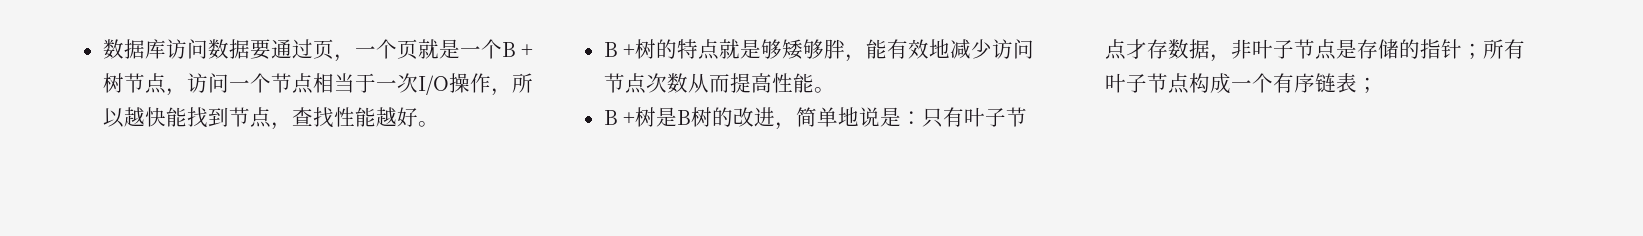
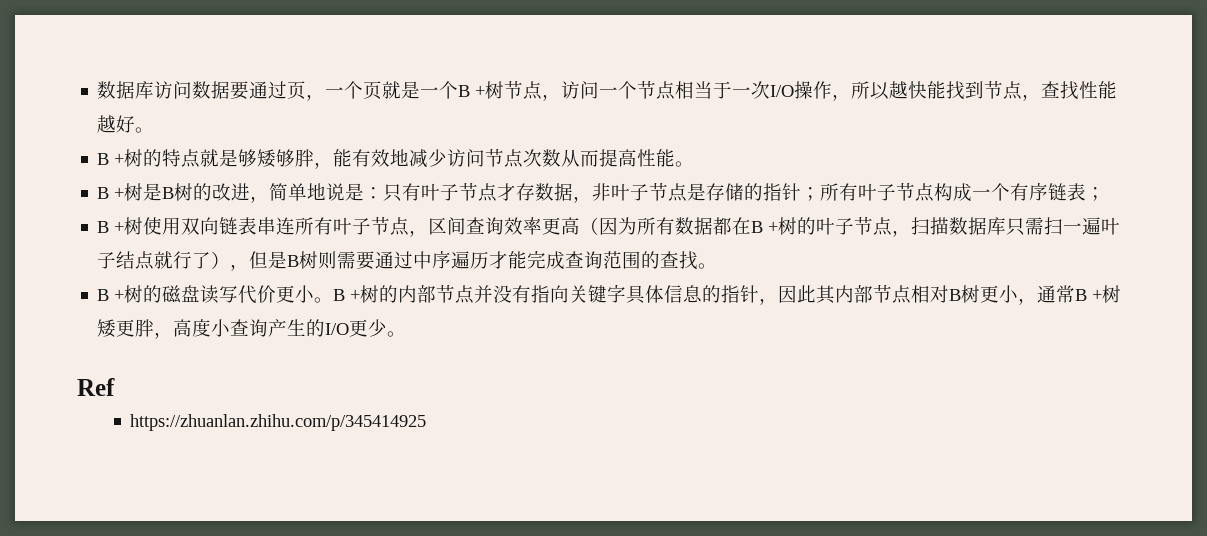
+ B +树使用双向链表串连所有叶子节点，区间查询效率更高（因为所有数据都在B +树的叶子节点，扫描数据库只需扫一遍叶子结点就行了），但是B树则需要通过中序遍历才能完成查询范围的查找。
+ B +树的磁盘读写代价更小。B +树的内部节点并没有指向关键字具体信息的指针，因此其内部节点相对B树更小，通常B +树矮更胖，高度小查询产生的I/O更少。
+ Ref
+ https://zhuanlan.zhihu.com/p/345414925

